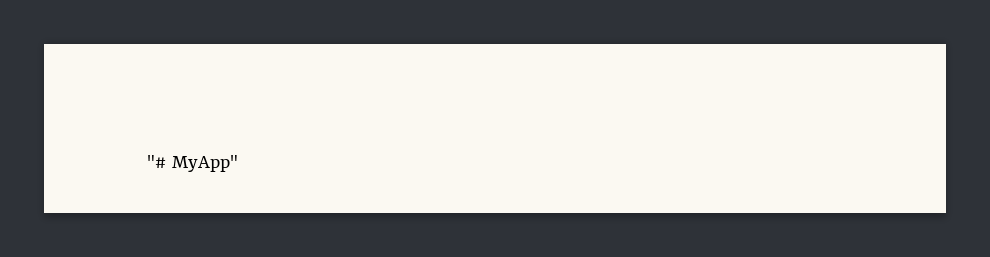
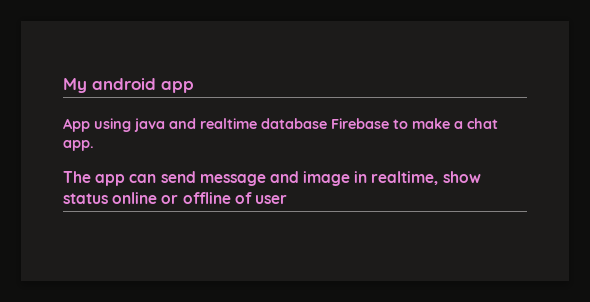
- "# MyApp"
+ My android app
+ App using java and realtime database Firebase to make a chat app.
+ The app can send message and image in realtime, show status online or offline of user

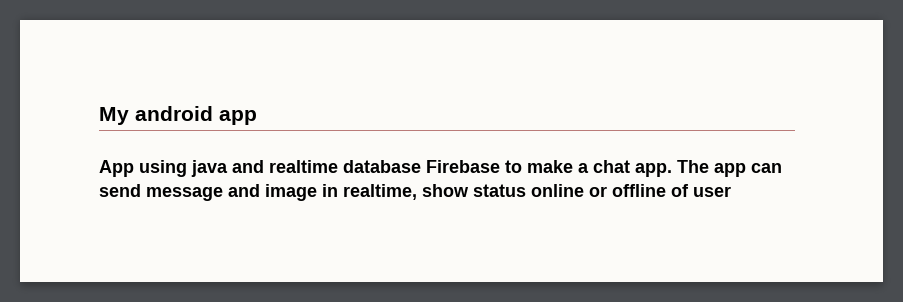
- App using java and realtime database Firebase to make a chat app.
- The app can send message and image in realtime, show status online or offline of user
+ App using java and realtime database Firebase to make a chat app. The app can send message and image in realtime, show status online or offline of user

